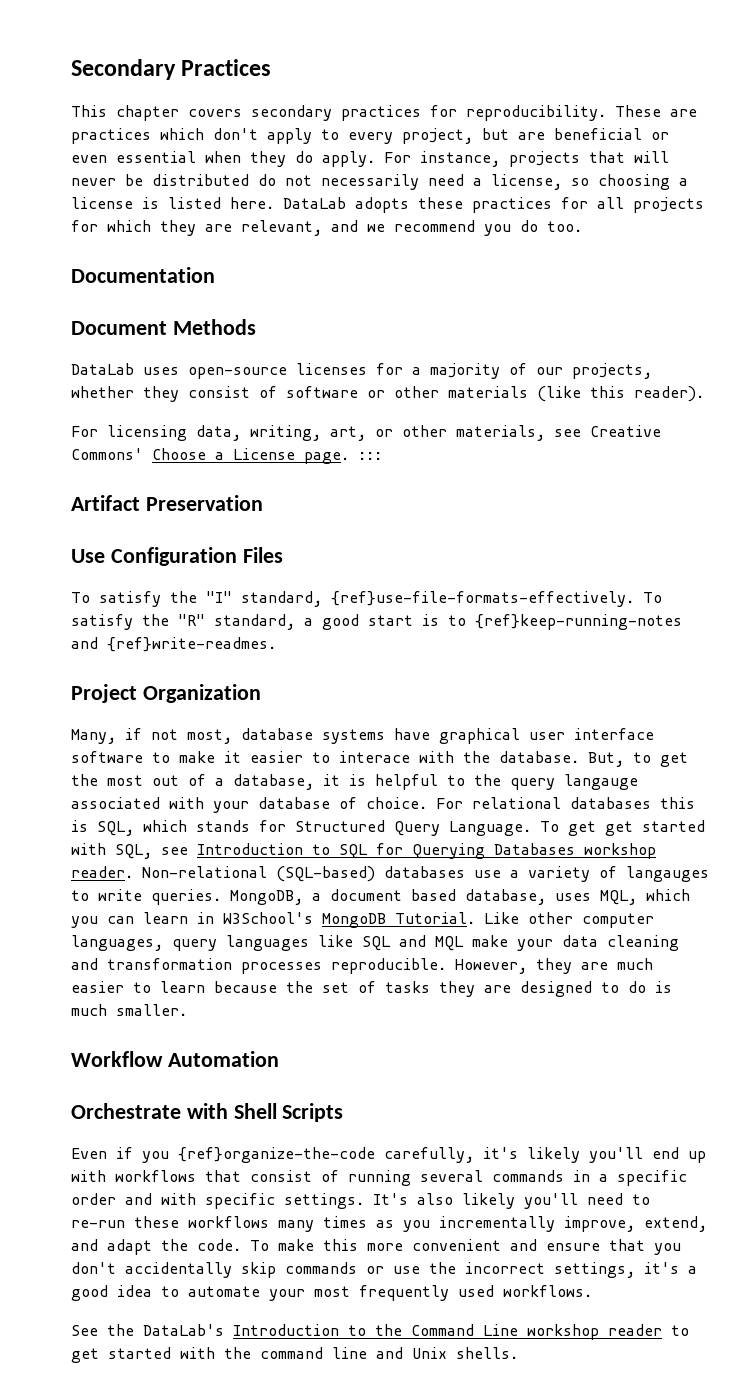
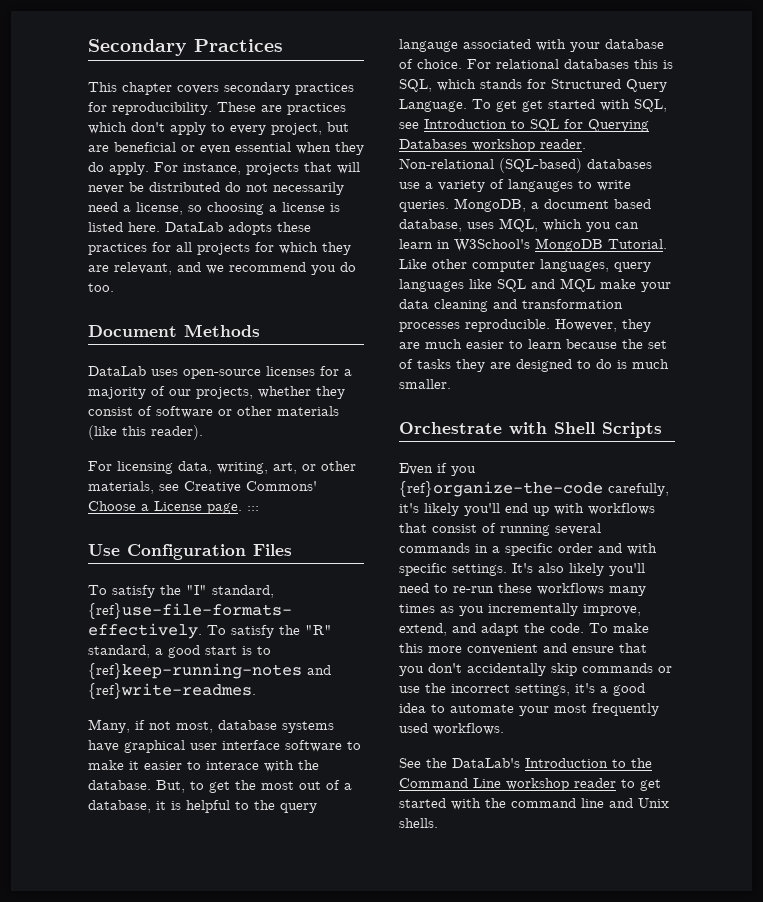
- Documentation
- Artifact Preservation
- Project Organization
- Workflow Automation

